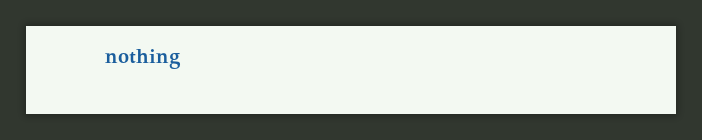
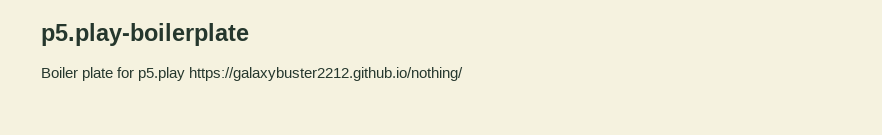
- nothing
+ p5.play-boilerplate
+ Boiler plate for p5.play https://galaxybuster2212.github.io/nothing/

